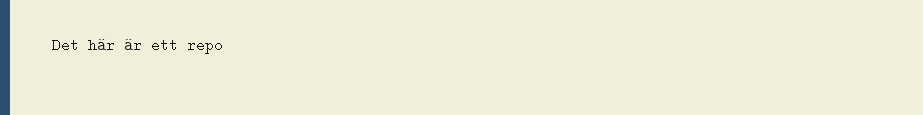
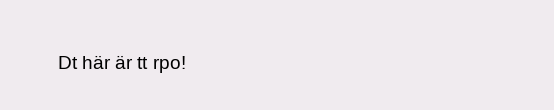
- Det här är ett repo
+ Dt här är tt rpo!

